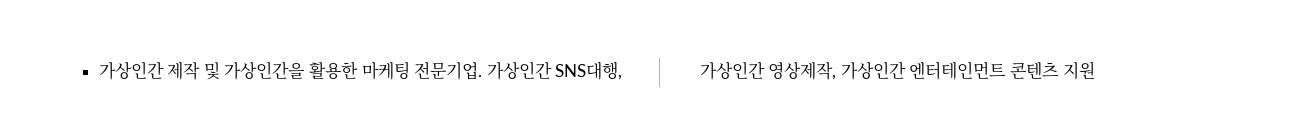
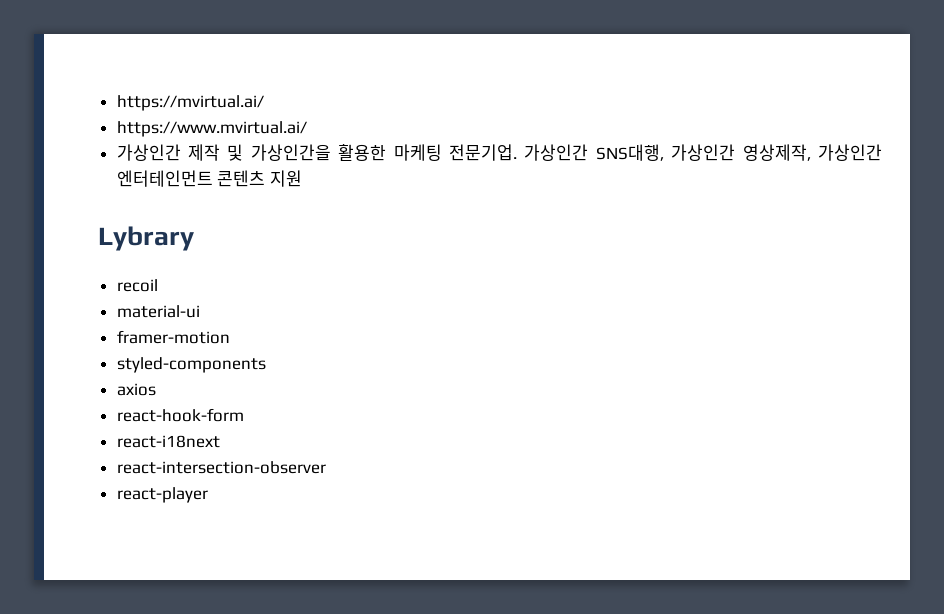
+ https://mvirtual.ai/
+ https://www.mvirtual.ai/
+ Lybrary
+ recoil
+ material-ui
+ framer-motion
+ styled-components
+ axios
+ react-hook-form
+ react-i18next
+ react-intersection-observer
+ react-player

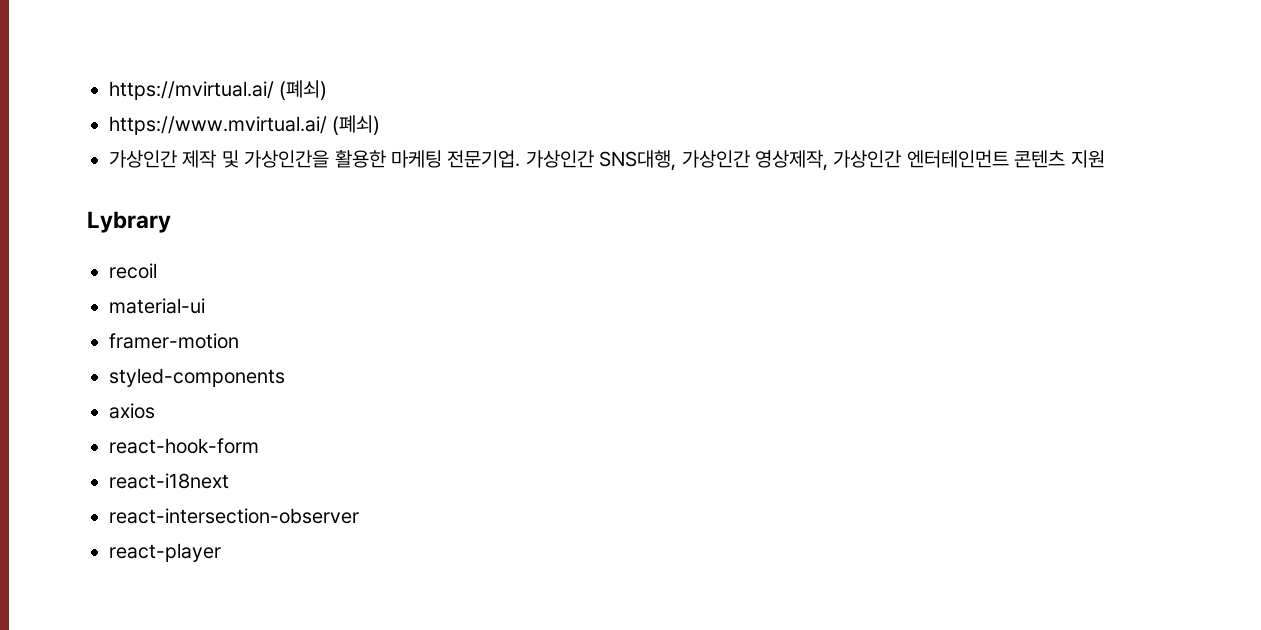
- https://mvirtual.ai/
+ https://mvirtual.ai/ (폐쇠)
- https://www.mvirtual.ai/
+ https://www.mvirtual.ai/ (폐쇠)

